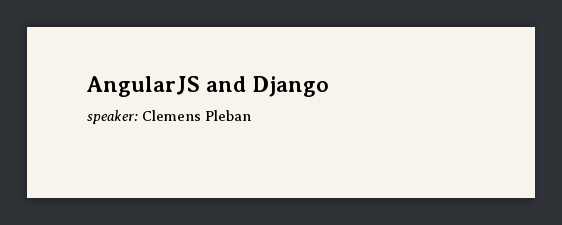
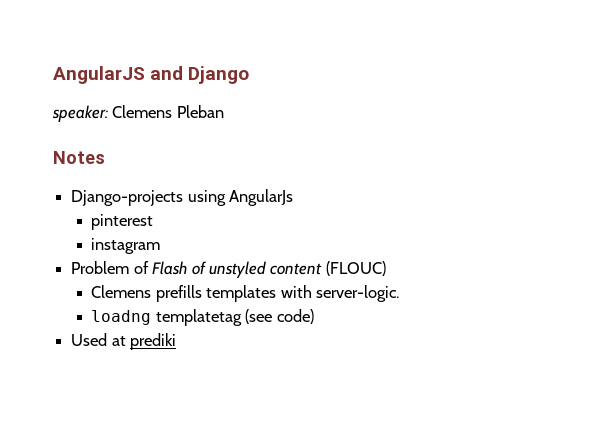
+ Notes
+ Django-projects using AngularJs
+ pinterest
+ instagram
+ Problem of Flash of unstyled content (FLOUC)
+ Clemens prefills templates with server-logic.
+ loadng templatetag (see code)
+ Used at prediki

